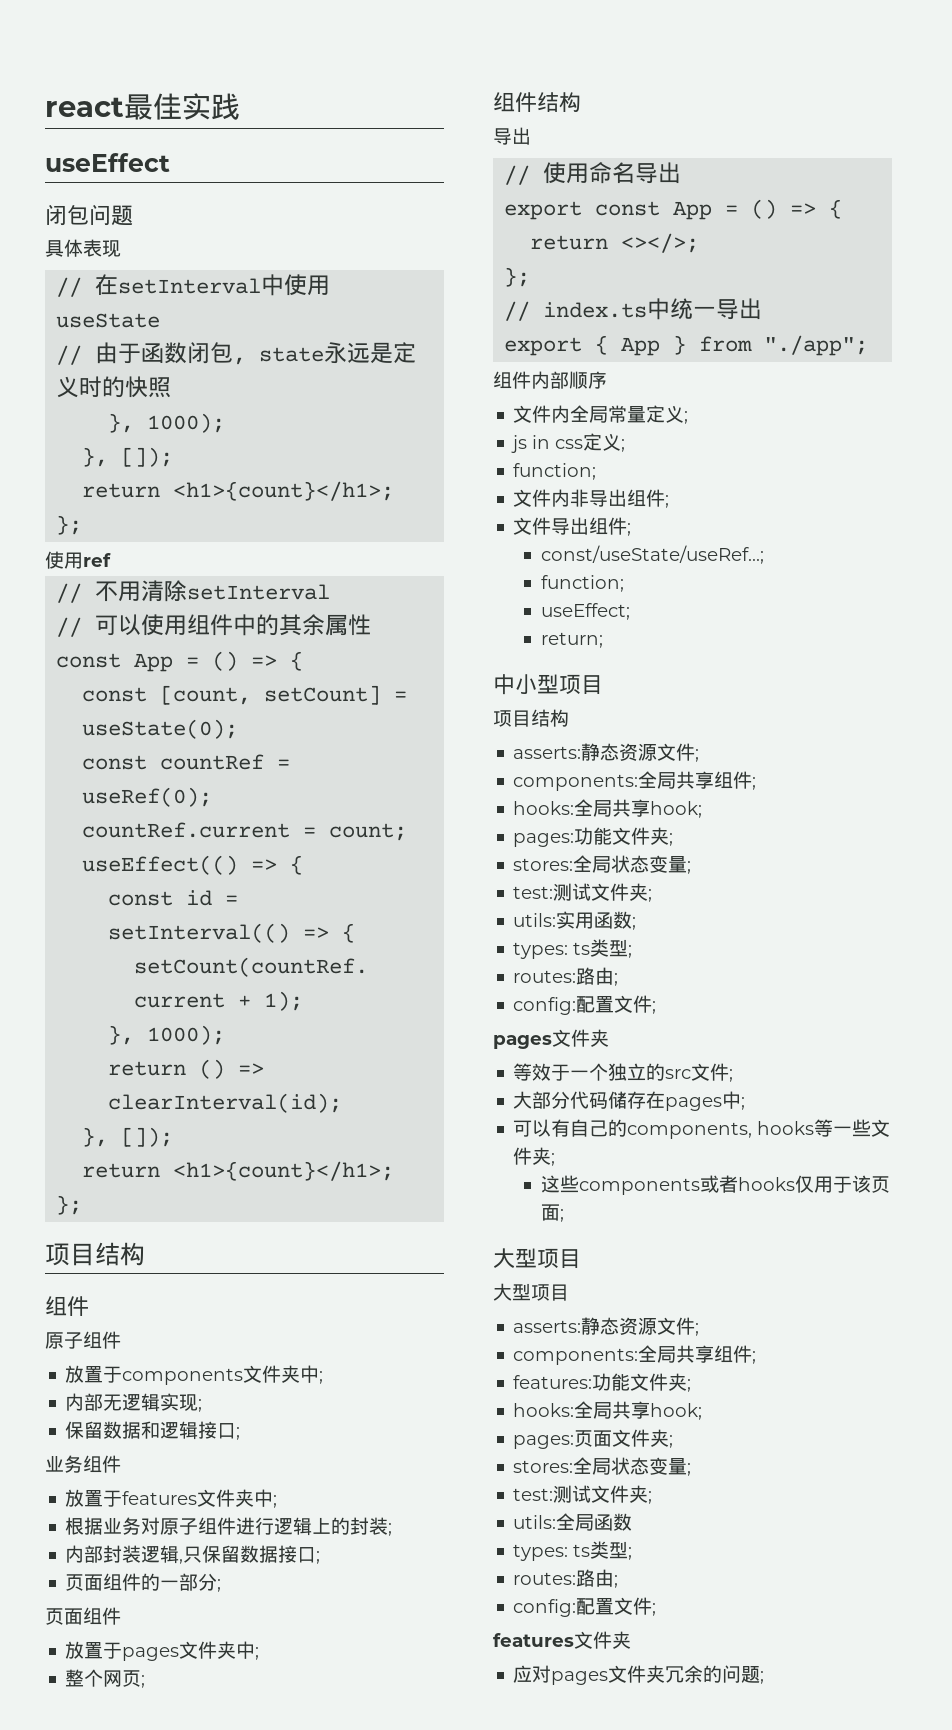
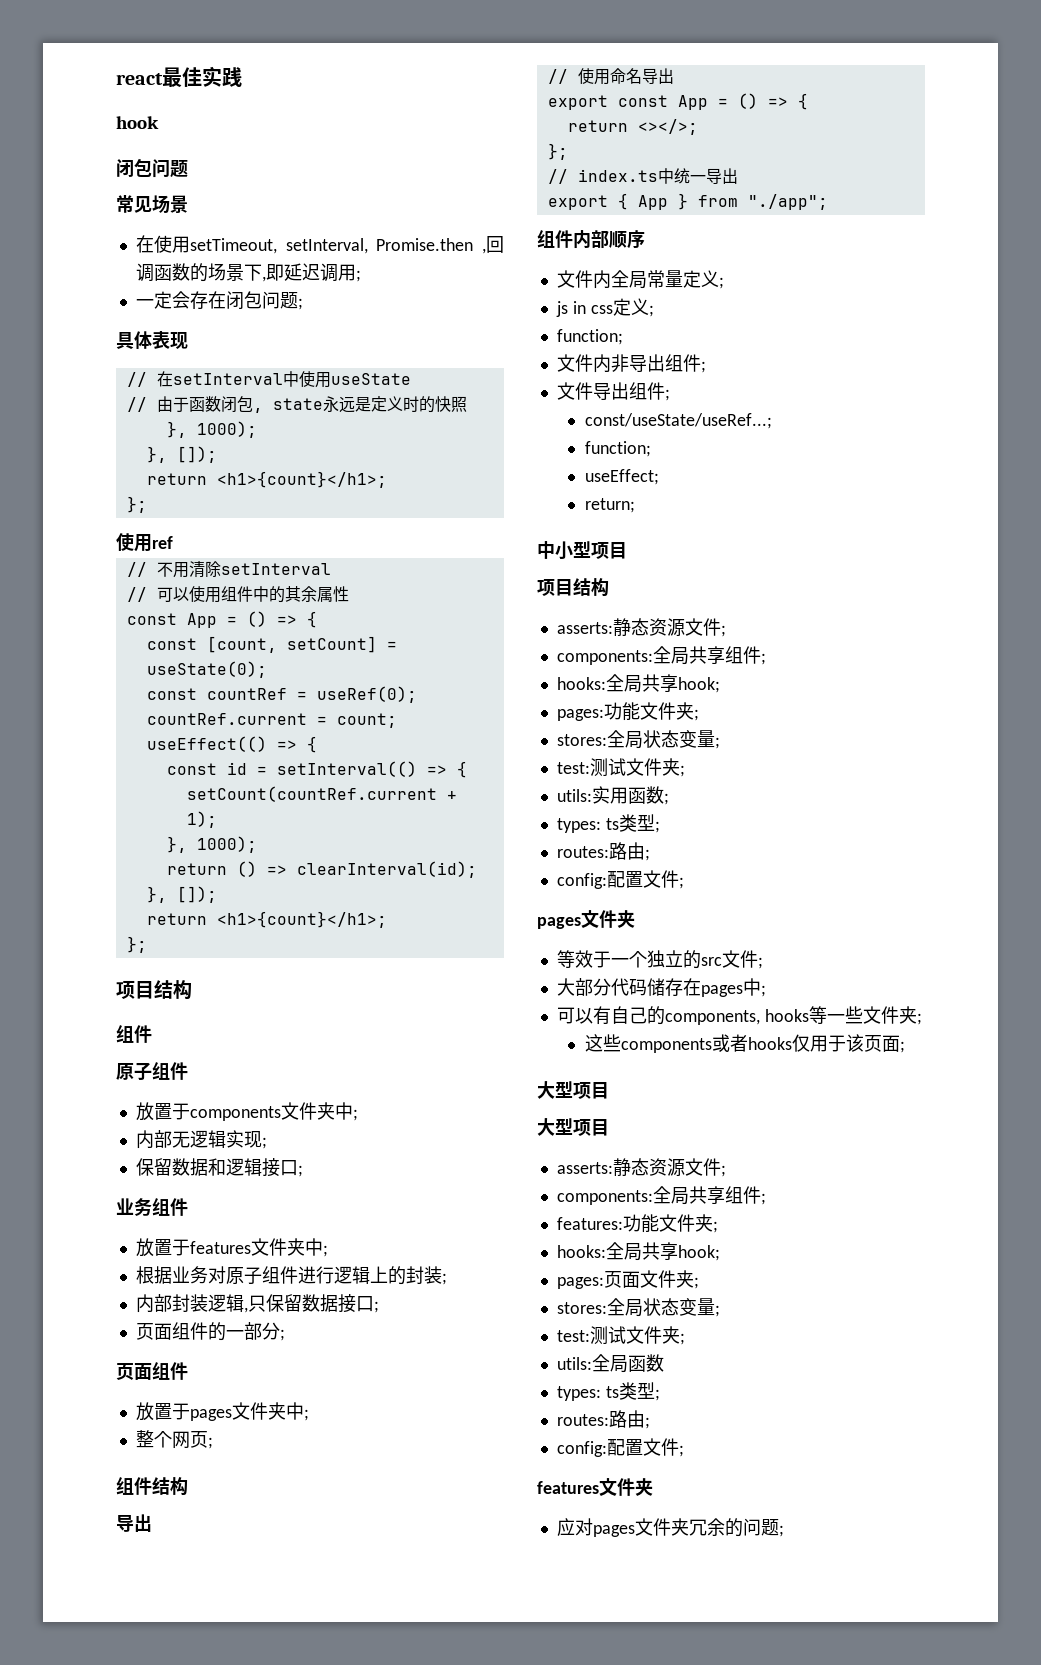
- useEffect
+ hook
  闭包问题
+ 常见场景
+ 在使用setTimeout, setInterval, Promise.then ,回调函数的场景下,即延迟调用;
+ 一定会存在闭包问题;

